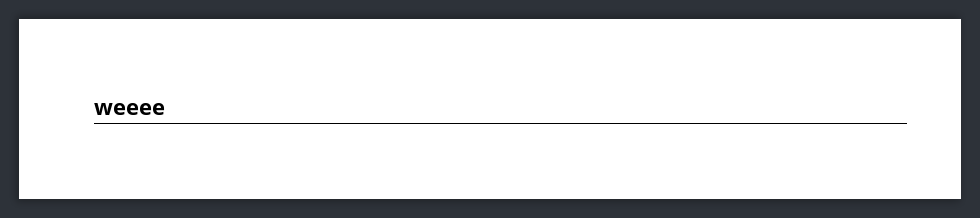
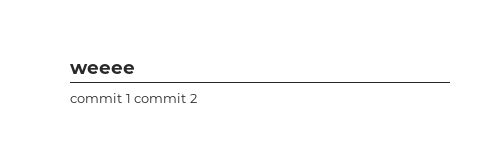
+ commit 1 commit 2

